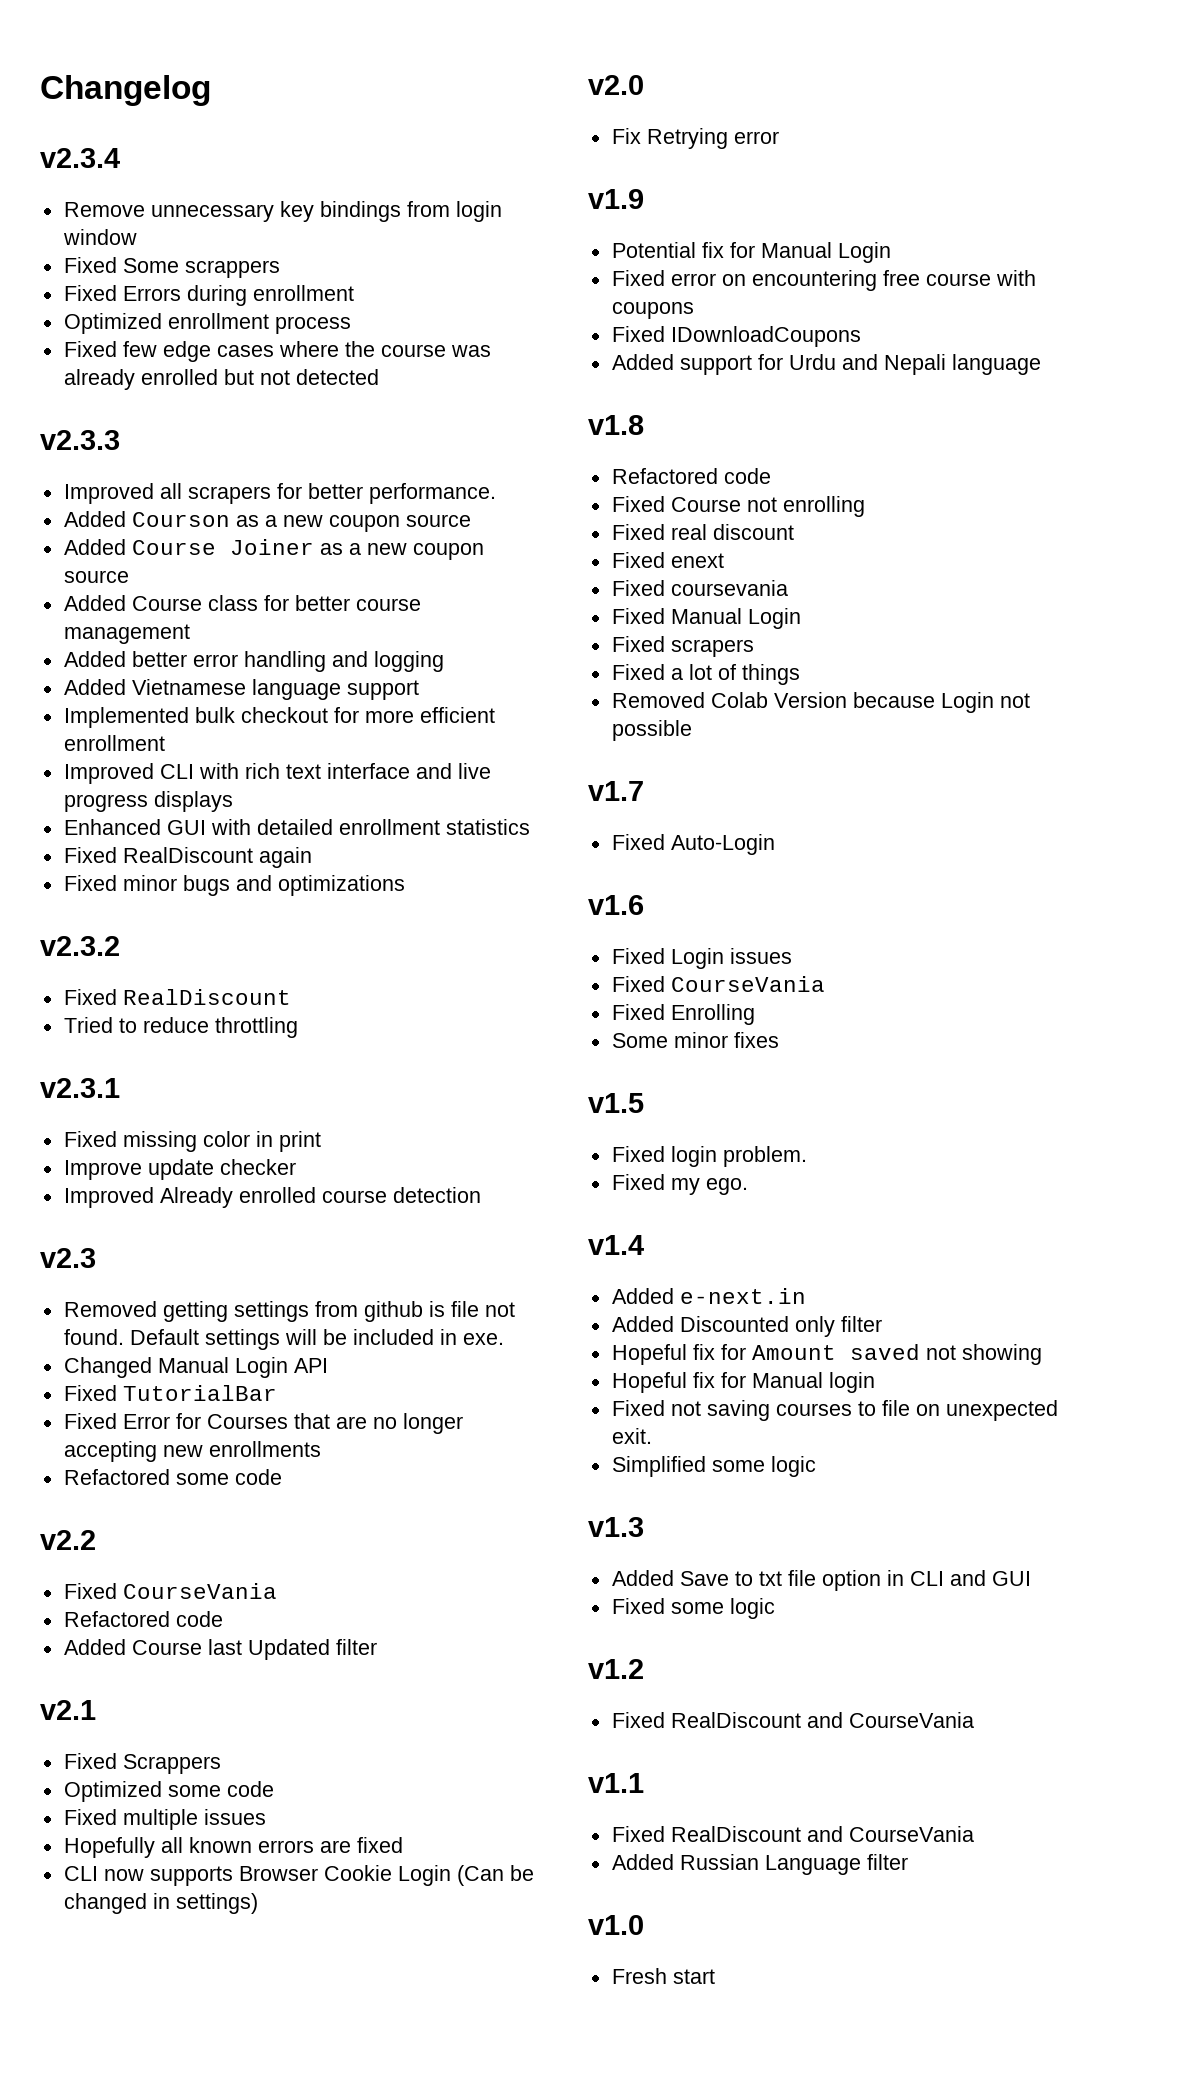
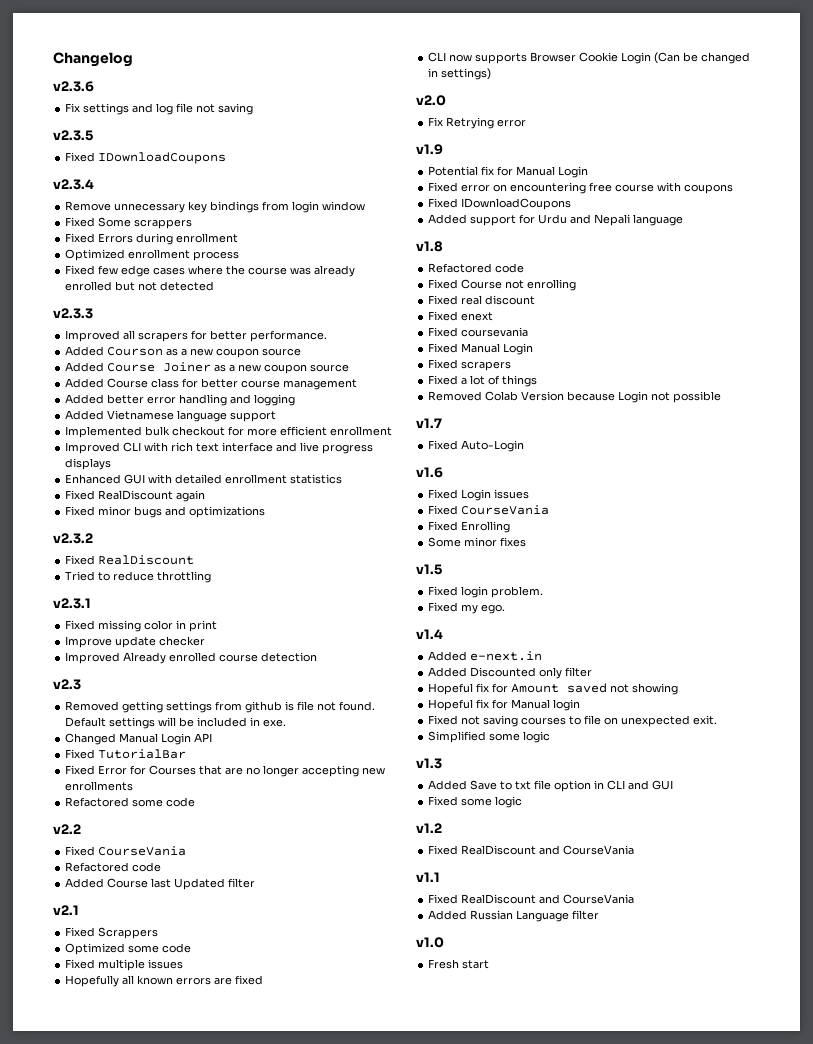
+ v2.3.6
+ Fix settings and log file not saving
+ v2.3.5
+ Fixed IDownloadCoupons

